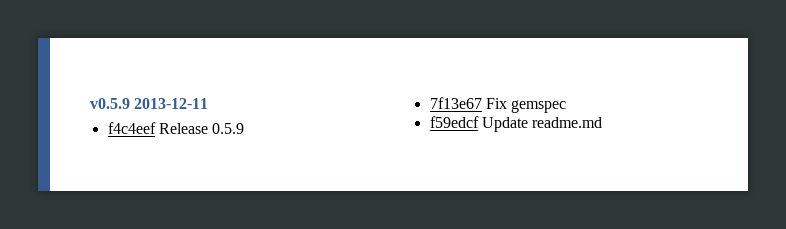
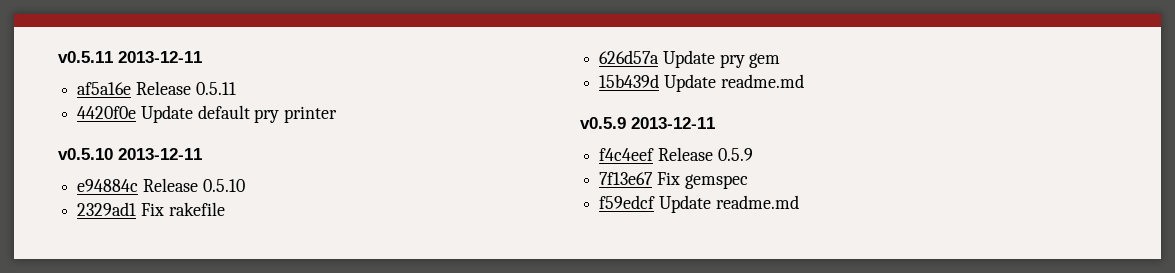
+ v0.5.11 2013-12-11
+ af5a16e Release 0.5.11
+ 4420f0e Update default pry printer
+ v0.5.10 2013-12-11
+ e94884c Release 0.5.10
+ 2329ad1 Fix rakefile
+ 626d57a Update pry gem
+ 15b439d Update readme.md

